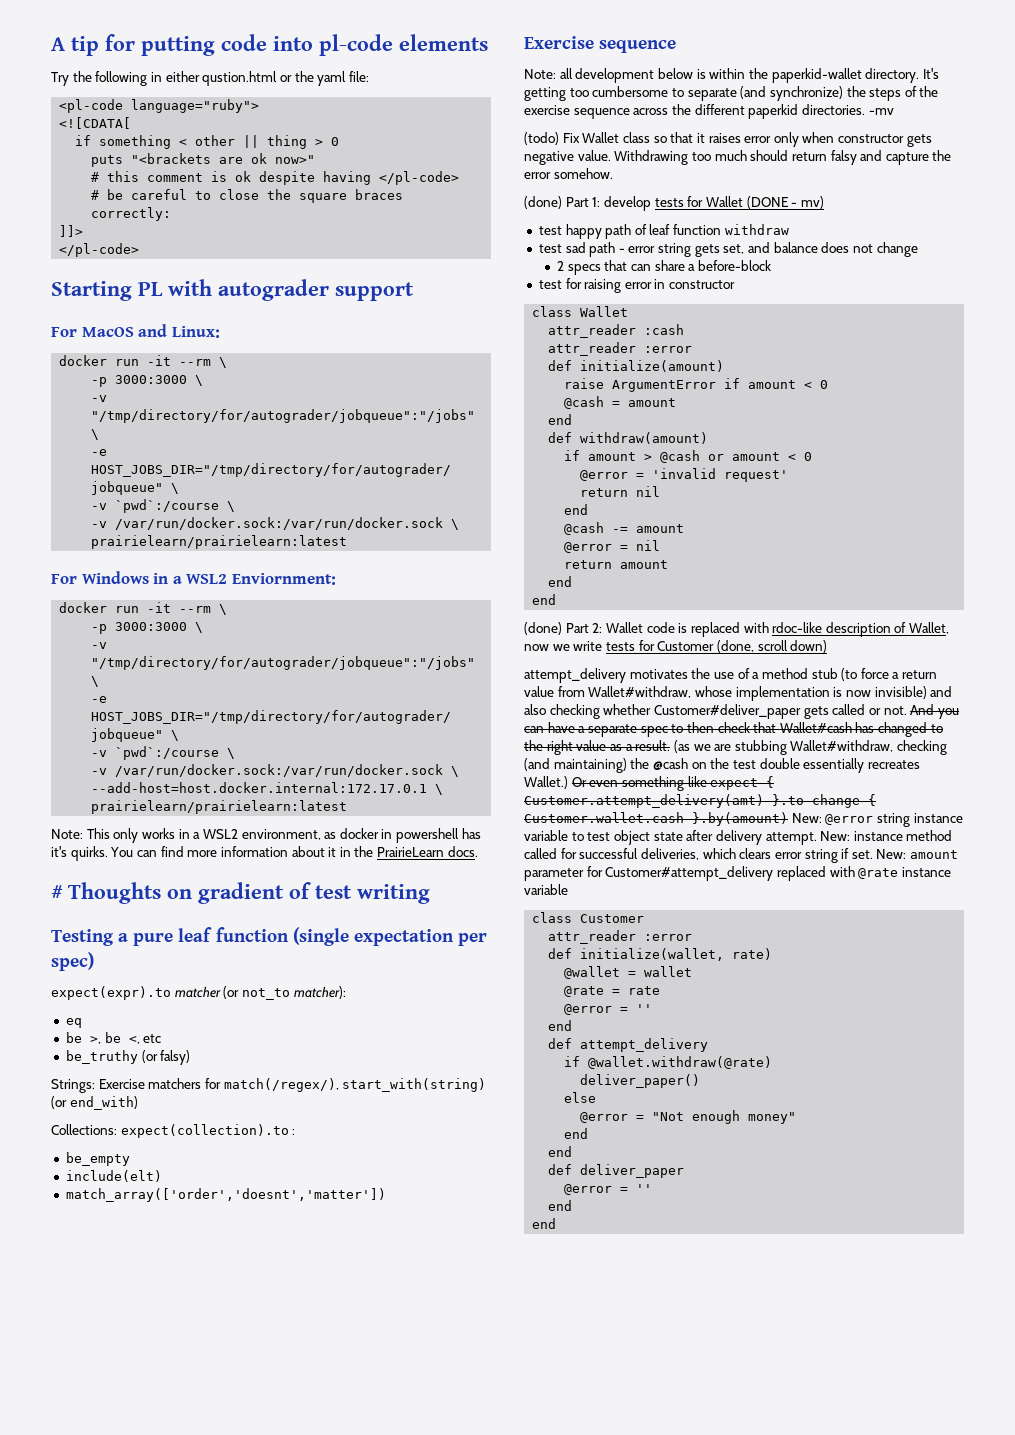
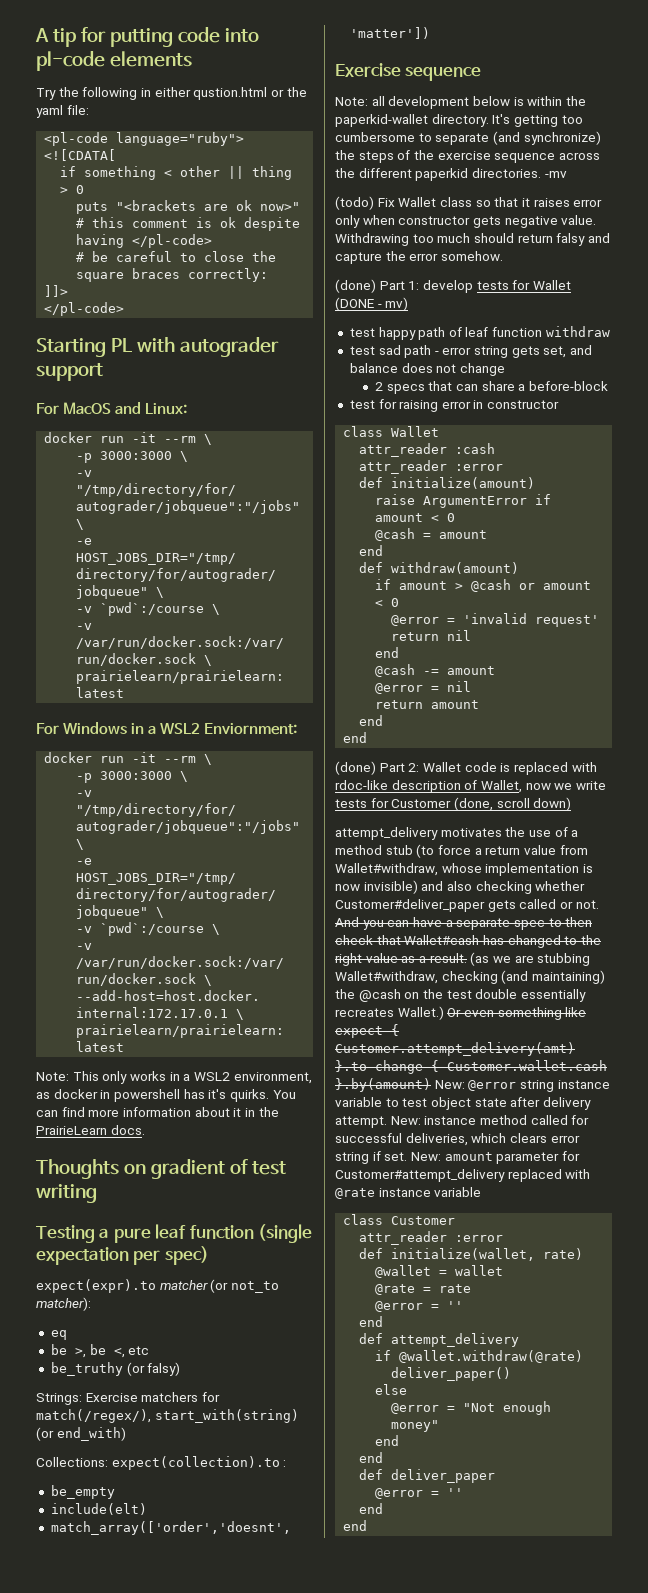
- # Thoughts on gradient of test writing
+ Thoughts on gradient of test writing

